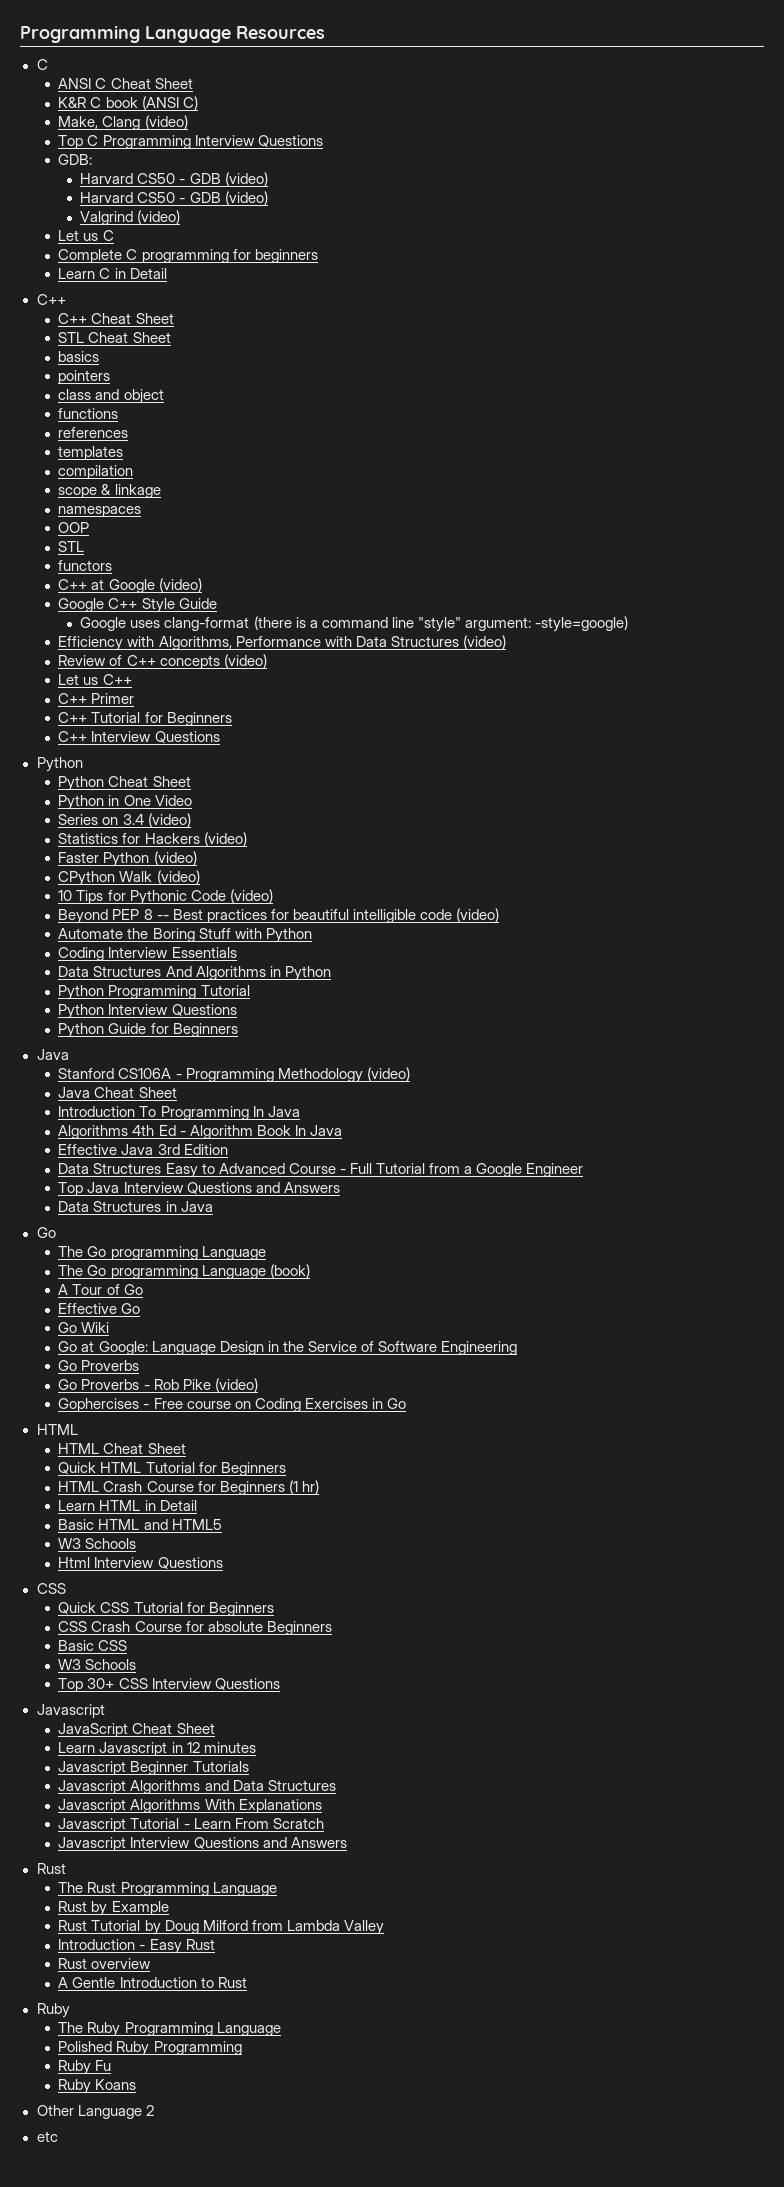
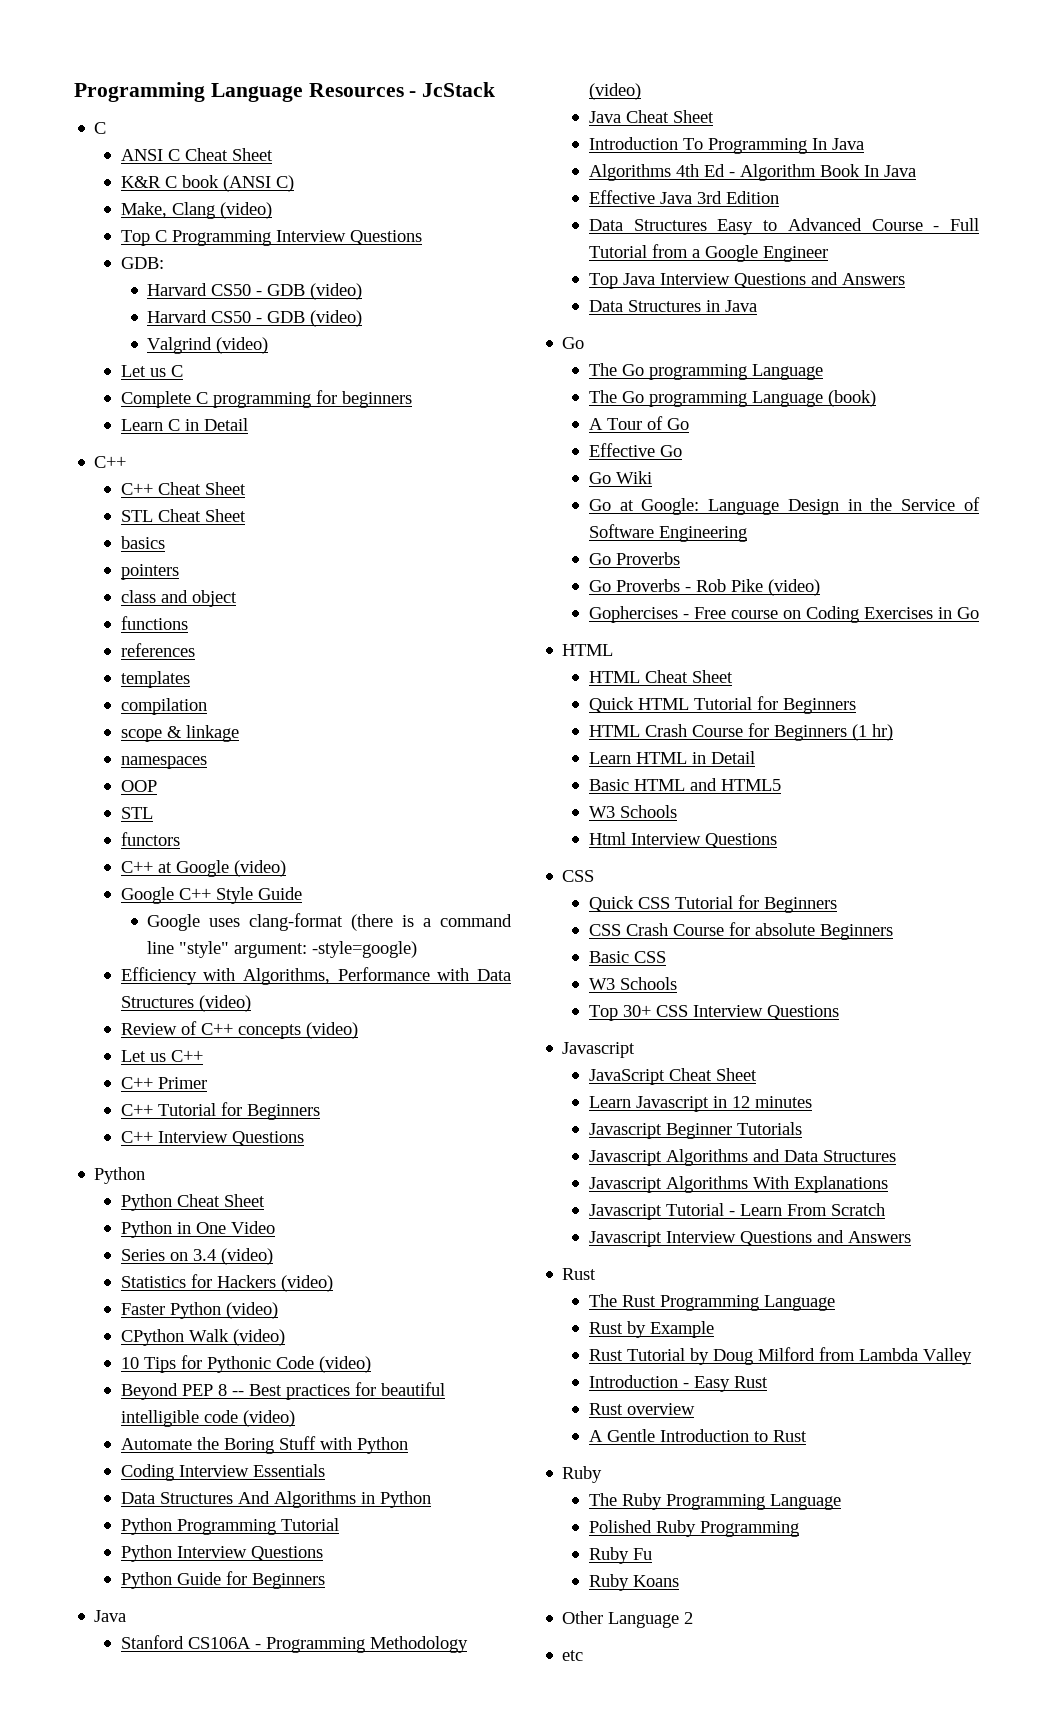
- Programming Language Resources
+ Programming Language Resources - JcStack

